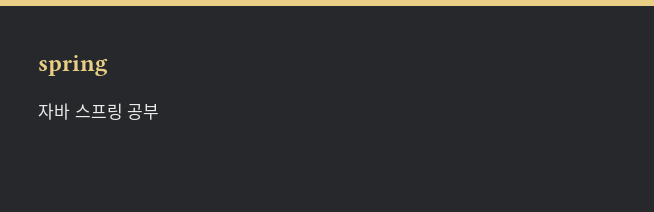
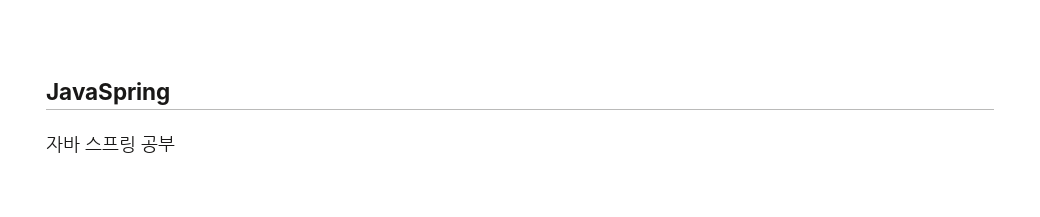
- spring
+ JavaSpring

